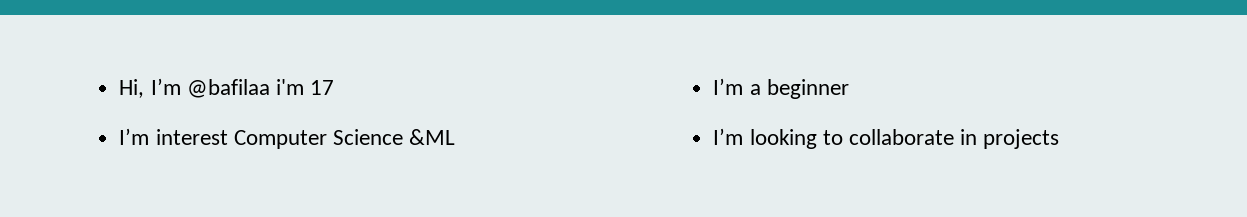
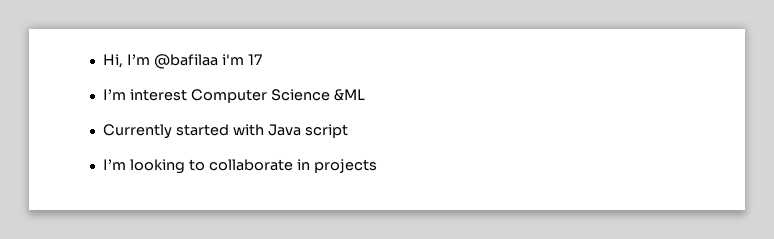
- I’m a beginner
+ Currently started with Java script

